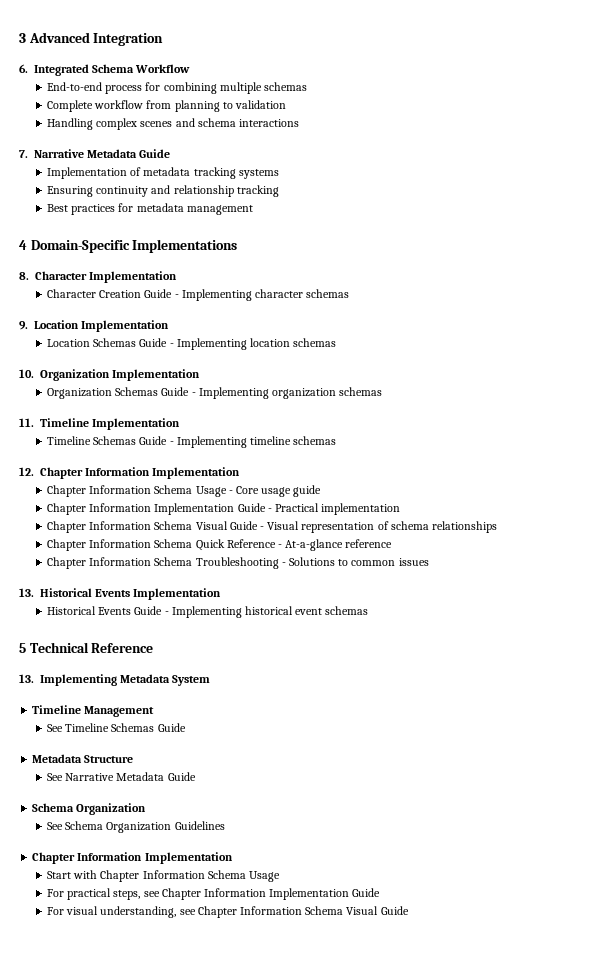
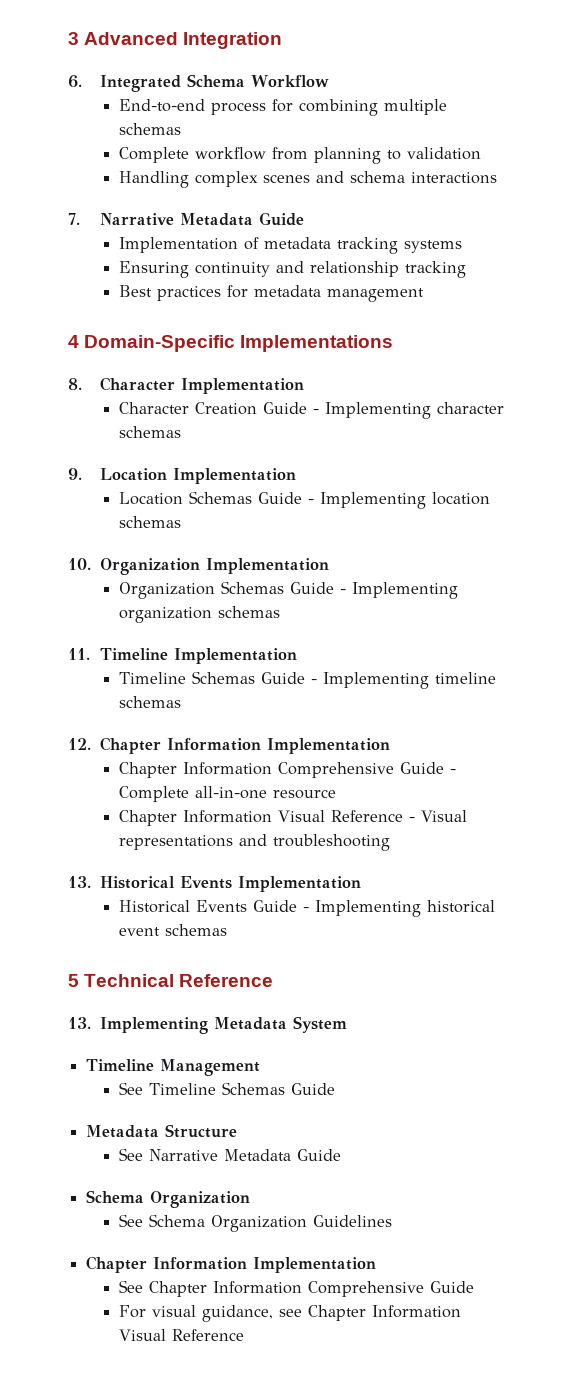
- Chapter Information Schema Usage - Core usage guide
- Chapter Information Implementation Guide - Practical implementation
- Chapter Information Schema Visual Guide - Visual representation of schema relationships
- Chapter Information Schema Quick Reference - At-a-glance reference
- Chapter Information Schema Troubleshooting - Solutions to common issues
+ Chapter Information Comprehensive Guide - Complete all-in-one resource
+ Chapter Information Visual Reference - Visual representations and troubleshooting
- Start with Chapter Information Schema Usage
- For practical steps, see Chapter Information Implementation Guide
+ See Chapter Information Comprehensive Guide
- For visual understanding, see Chapter Information Schema Visual Guide
+ For visual guidance, see Chapter Information Visual Reference

